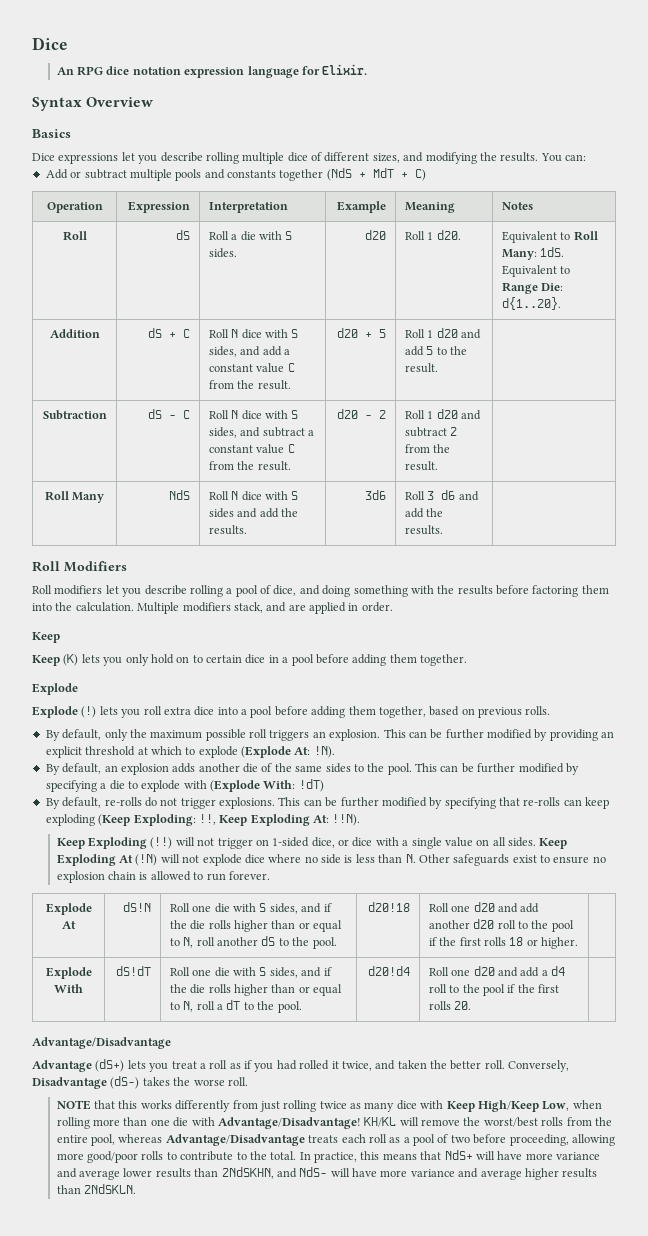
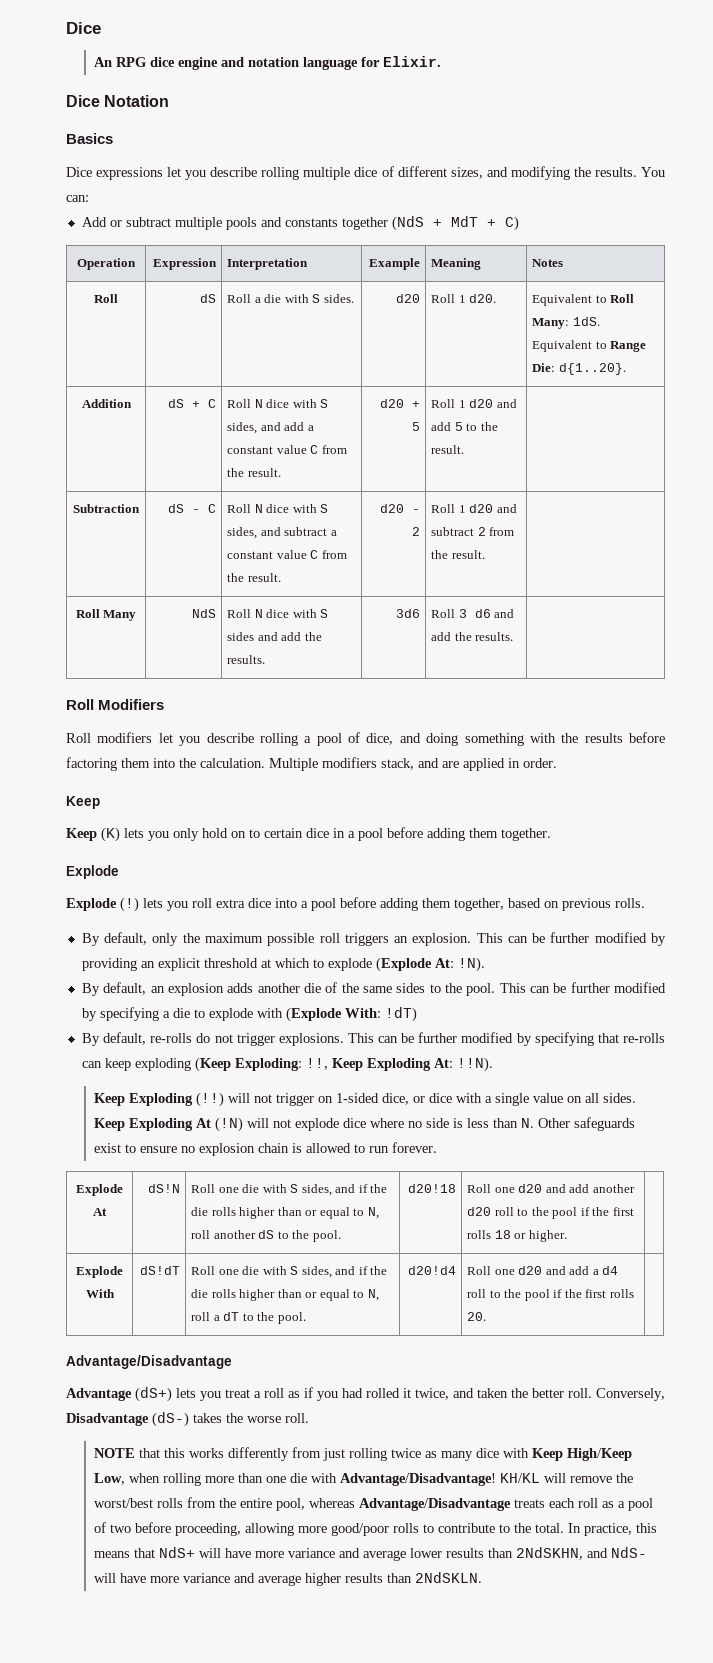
- An RPG dice notation expression language for Elixir.
+ An RPG dice engine and notation language for Elixir.
- Syntax Overview
+ Dice Notation

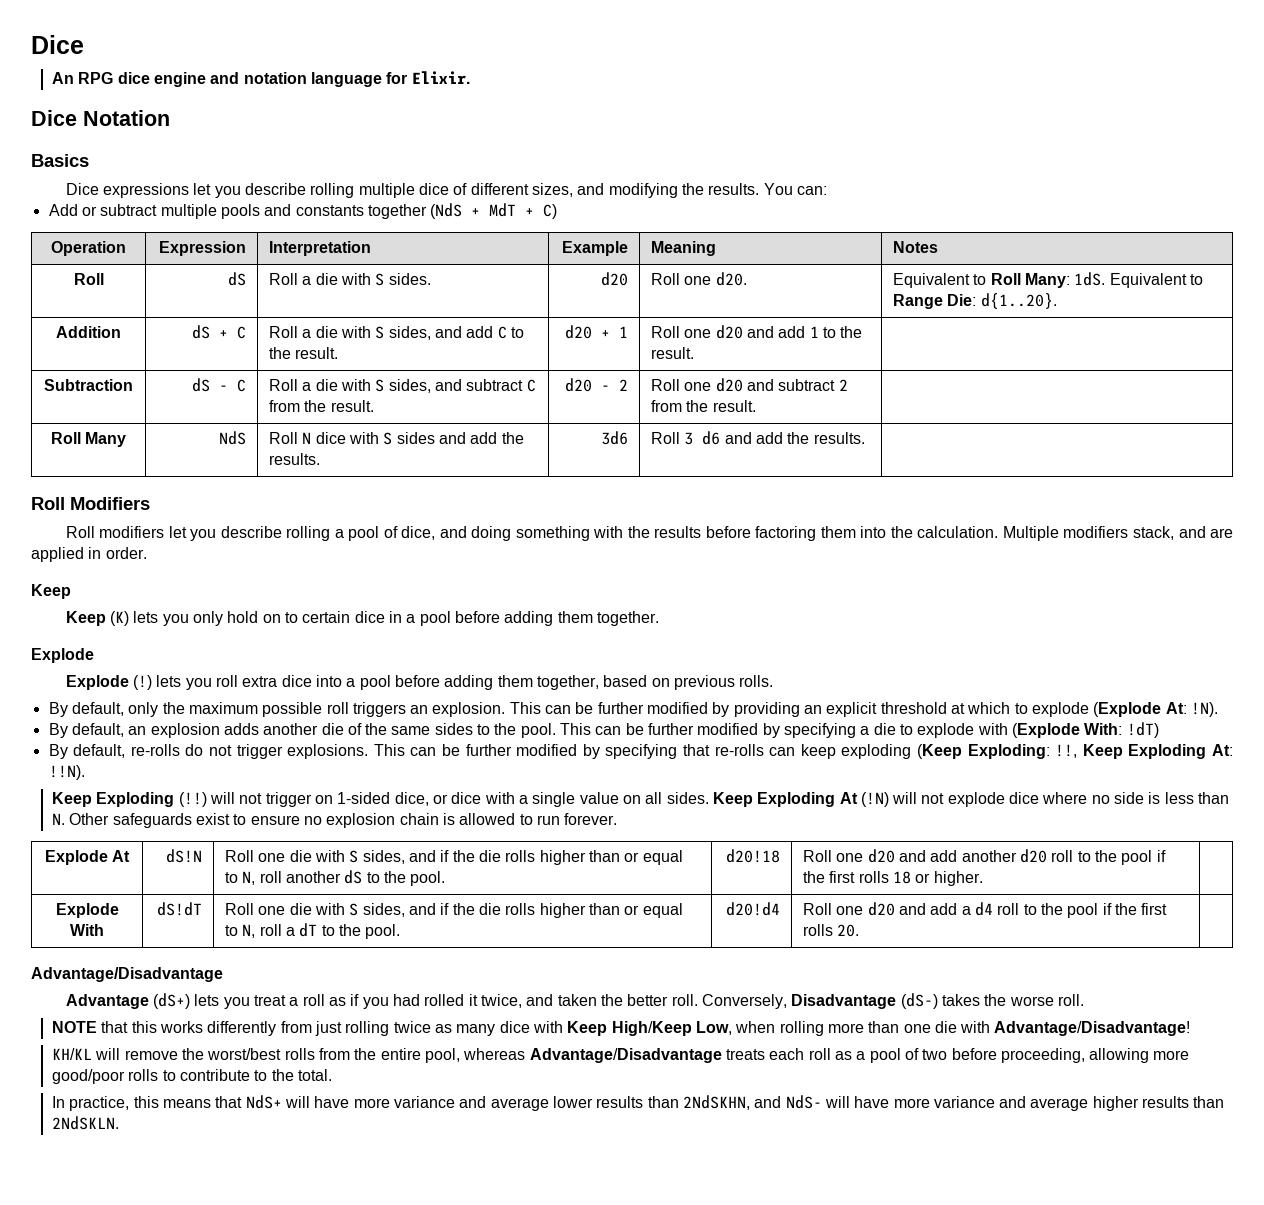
- Roll | dS | Roll a die with S sides. | d20 | Roll 1 d20. | Equivalent to Roll Many: 1dS. Equivalent to Range Die: d{1..20}.
+ Roll | dS | Roll a die with S sides. | d20 | Roll one d20. | Equivalent to Roll Many: 1dS. Equivalent to Range Die: d{1..20}.
- Addition | dS + C | Roll N dice with S sides, and add a constant value C from the result. | d20 + 5 | Roll 1 d20 and add 5 to the result. |
+ Addition | dS + C | Roll a die with S sides, and add C to the result. | d20 + 1 | Roll one d20 and add 1 to the result. |
- Subtraction | dS - C | Roll N dice with S sides, and subtract a constant value C from the result. | d20 - 2 | Roll 1 d20 and subtract 2 from the result. |
+ Subtraction | dS - C | Roll a die with S sides, and subtract C from the result. | d20 - 2 | Roll one d20 and subtract 2 from the result. |
- NOTE that this works differently from just rolling twice as many dice with Keep High/Keep Low, when rolling more than one die with Advantage/Disadvantage! KH/KL will remove the worst/best rolls from the entire pool, whereas Advantage/Disadvantage treats each roll as a pool of two before proceeding, allowing more good/poor rolls to contribute to the total. In practice, this means that NdS+ will have more variance and average lower results than 2NdSKHN, and NdS- will have more variance and average higher results than 2NdSKLN.
+ NOTE that this works differently from just rolling twice as many dice with Keep High/Keep Low, when rolling more than one die with Advantage/Disadvantage!
+ KH/KL will remove the worst/best rolls from the entire pool, whereas Advantage/Disadvantage treats each roll as a pool of two before proceeding, allowing more good/poor rolls to contribute to the total.
+ In practice, this means that NdS+ will have more variance and average lower results than 2NdSKHN, and NdS- will have more variance and average higher results than 2NdSKLN.

